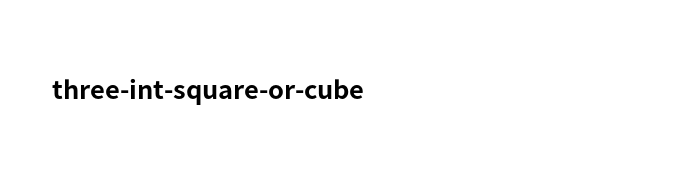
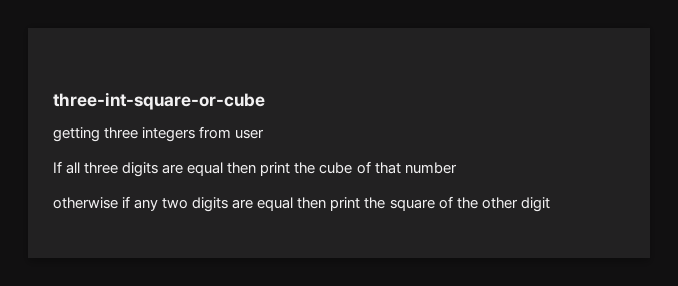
+ getting three integers from user
+ If all three digits are equal then print the cube of that number
+ otherwise if any two digits are equal then print the square of the other digit

